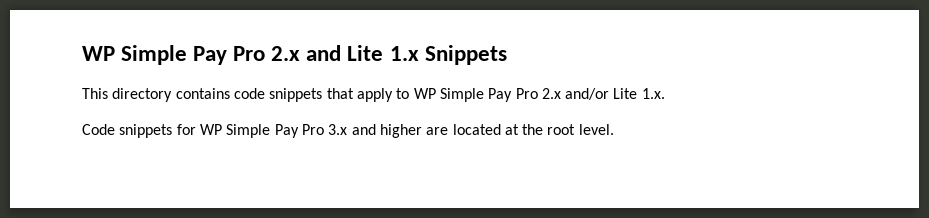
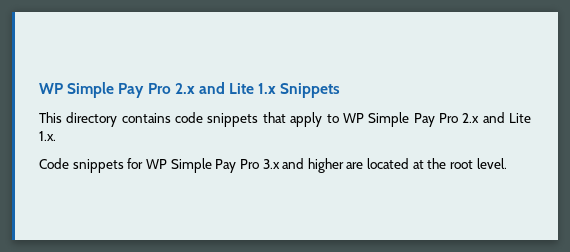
- This directory contains code snippets that apply to WP Simple Pay Pro 2.x and/or Lite 1.x.
+ This directory contains code snippets that apply to WP Simple Pay Pro 2.x and Lite 1.x.

